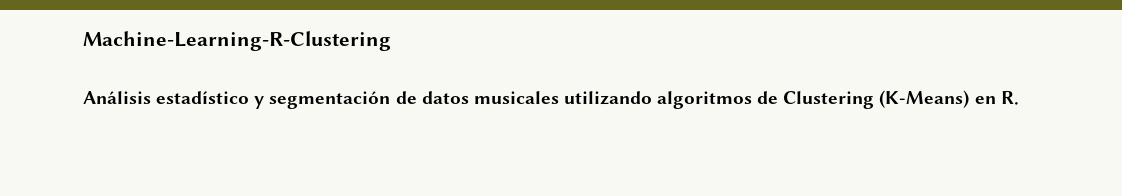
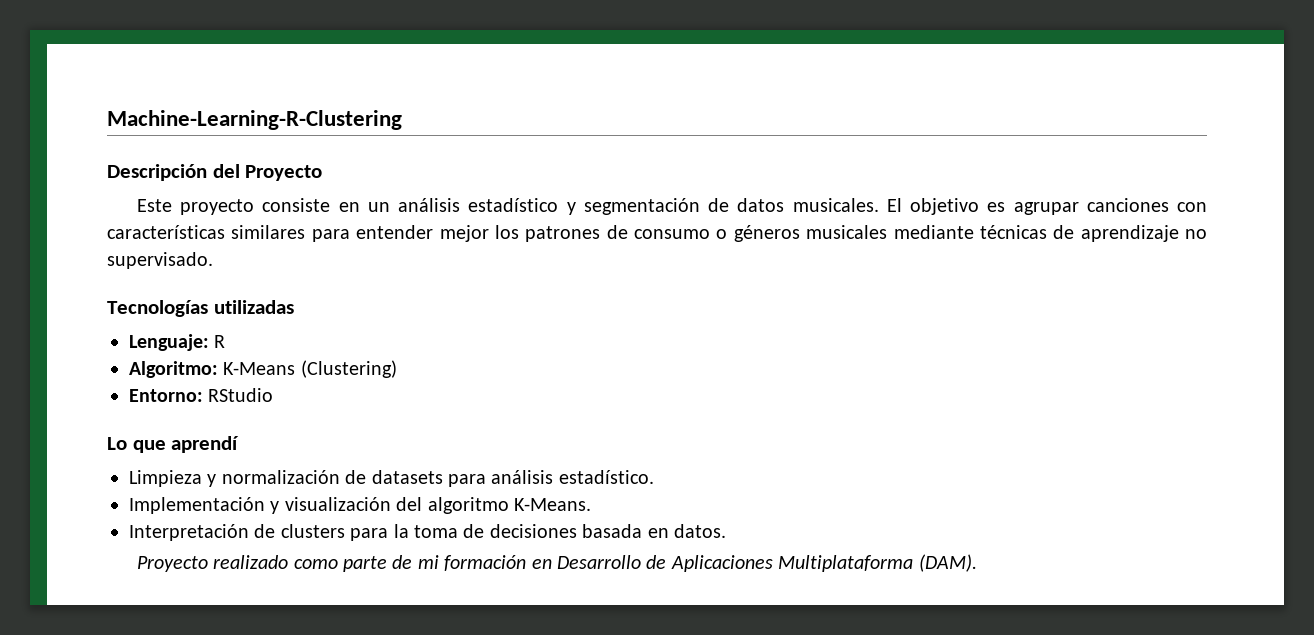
- Análisis estadístico y segmentación de datos musicales utilizando algoritmos de Clustering (K-Means) en R.
+ Descripción del Proyecto
+ Este proyecto consiste en un análisis estadístico y segmentación de datos musicales. El objetivo es agrupar canciones con características similares para entender mejor los patrones de consumo o géneros musicales mediante técnicas de aprendizaje no supervisado.
+ Tecnologías utilizadas
+ Lenguaje: R
+ Algoritmo: K-Means (Clustering)
+ Entorno: RStudio
+ Lo que aprendí
+ Limpieza y normalización de datasets para análisis estadístico.
+ Implementación y visualización del algoritmo K-Means.
+ Interpretación de clusters para la toma de decisiones basada en datos.
+ Proyecto realizado como parte de mi formación en Desarrollo de Aplicaciones Multiplataforma (DAM).

